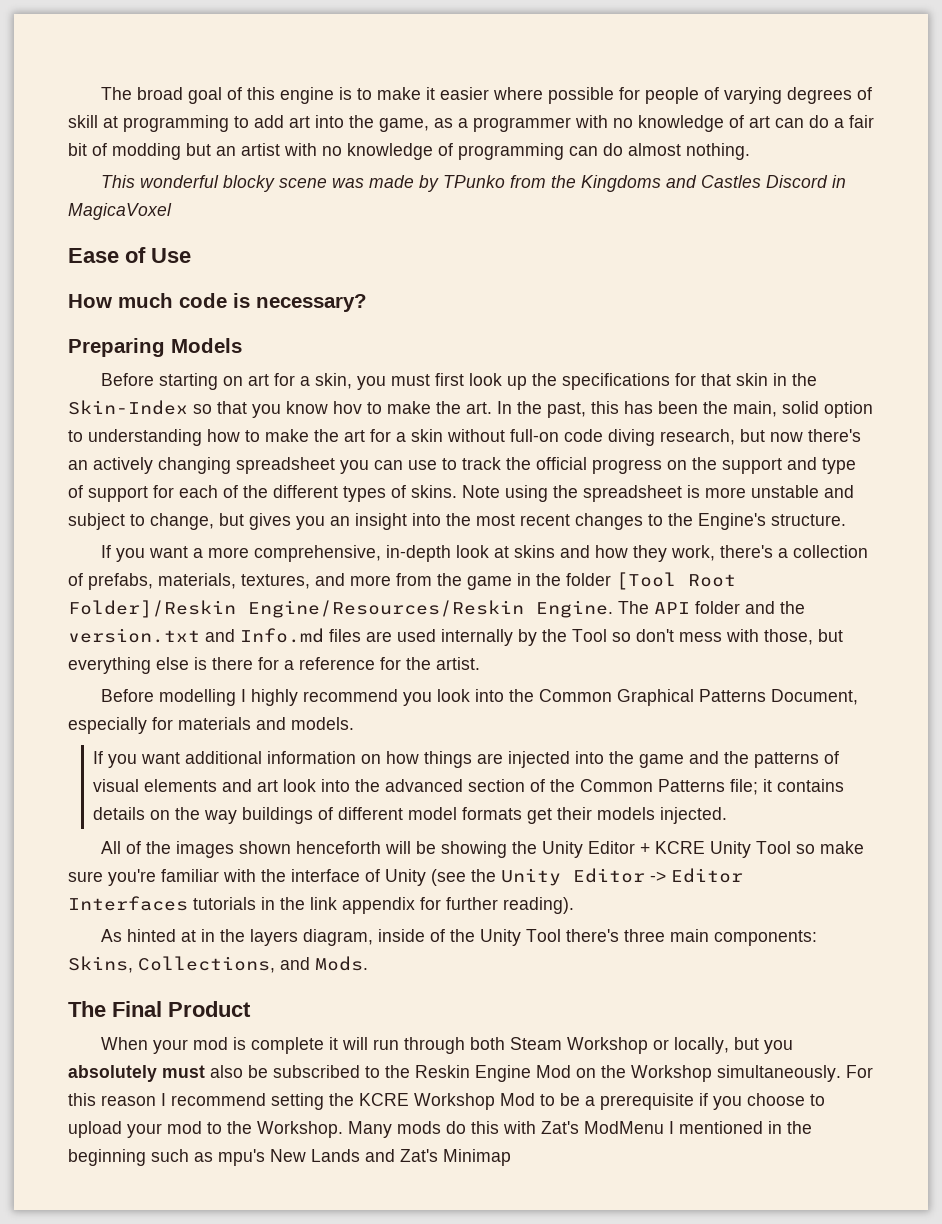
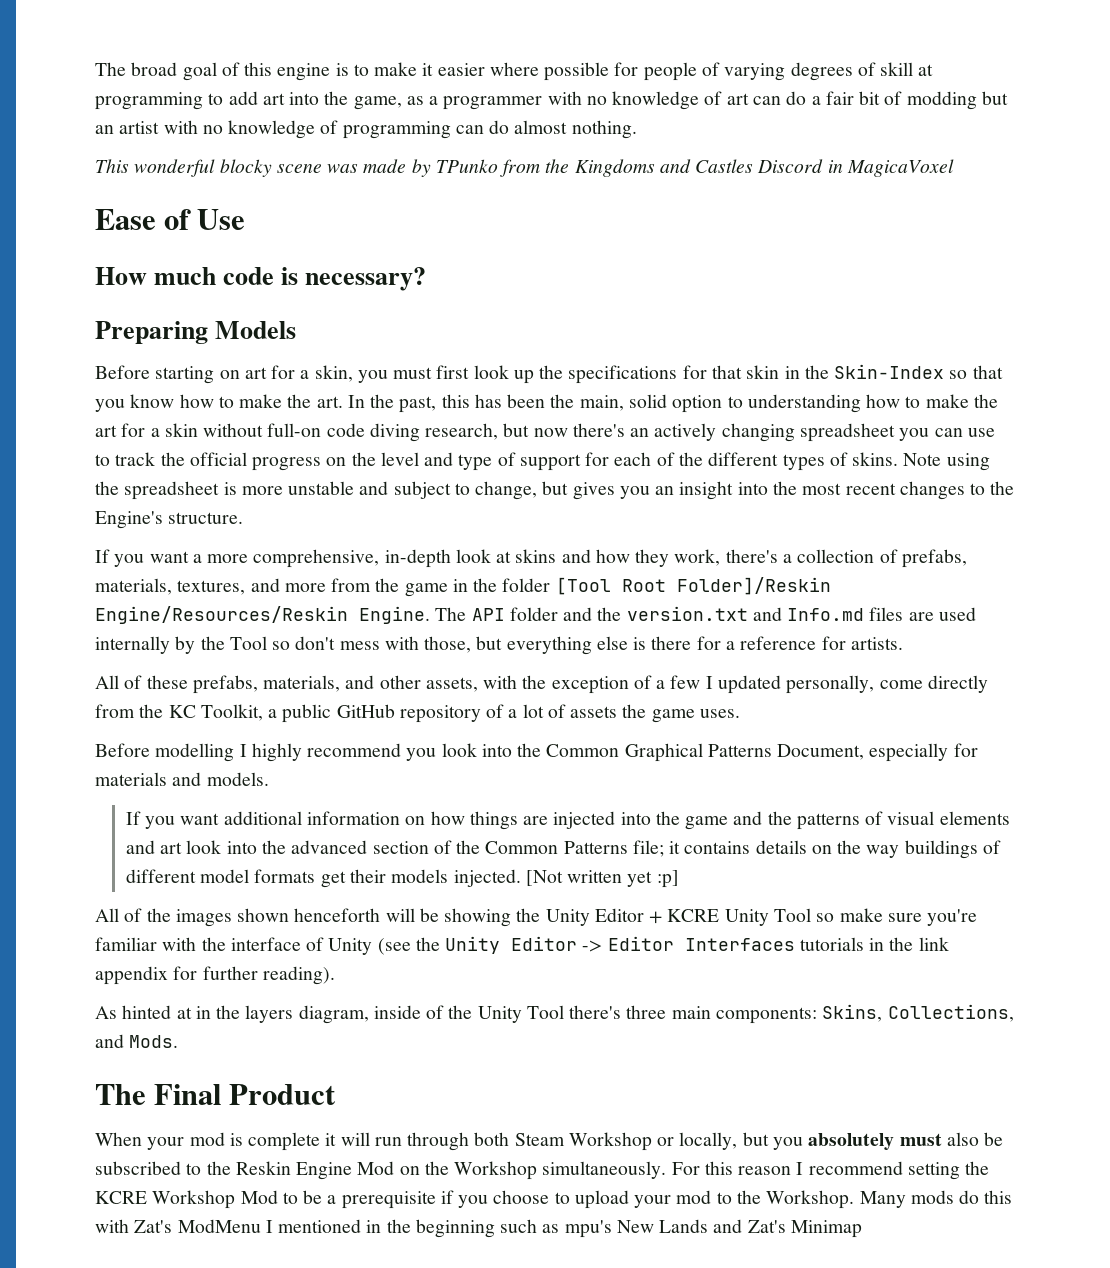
- Before starting on art for a skin, you must first look up the specifications for that skin in the Skin-Index so that you know hov to make the art. In the past, this has been the main, solid option to understanding how to make the art for a skin without full-on code diving research, but now there's an actively changing spreadsheet you can use to track the official progress on the support and type of support for each of the different types of skins.
+ Before starting on art for a skin, you must first look up the specifications for that skin in the Skin-Index so that you know how to make the art. In the past, this has been the main, solid option to understanding how to make the art for a skin without full-on code diving research, but now there's an actively changing spreadsheet you can use to track the official progress on the level and type of support for each of the different types of skins.
- The API folder and the version.txt and Info.md files are used internally by the Tool so don't mess with those, but everything else is there for a reference for the artist.
+ The API folder and the version.txt and Info.md files are used internally by the Tool so don't mess with those, but everything else is there for a reference for artists.
+ All of these prefabs, materials, and other assets, with the exception of a few I updated personally, come directly from the KC Toolkit, a public GitHub repository of a lot of assets the game uses.
+ [Not written yet :p]

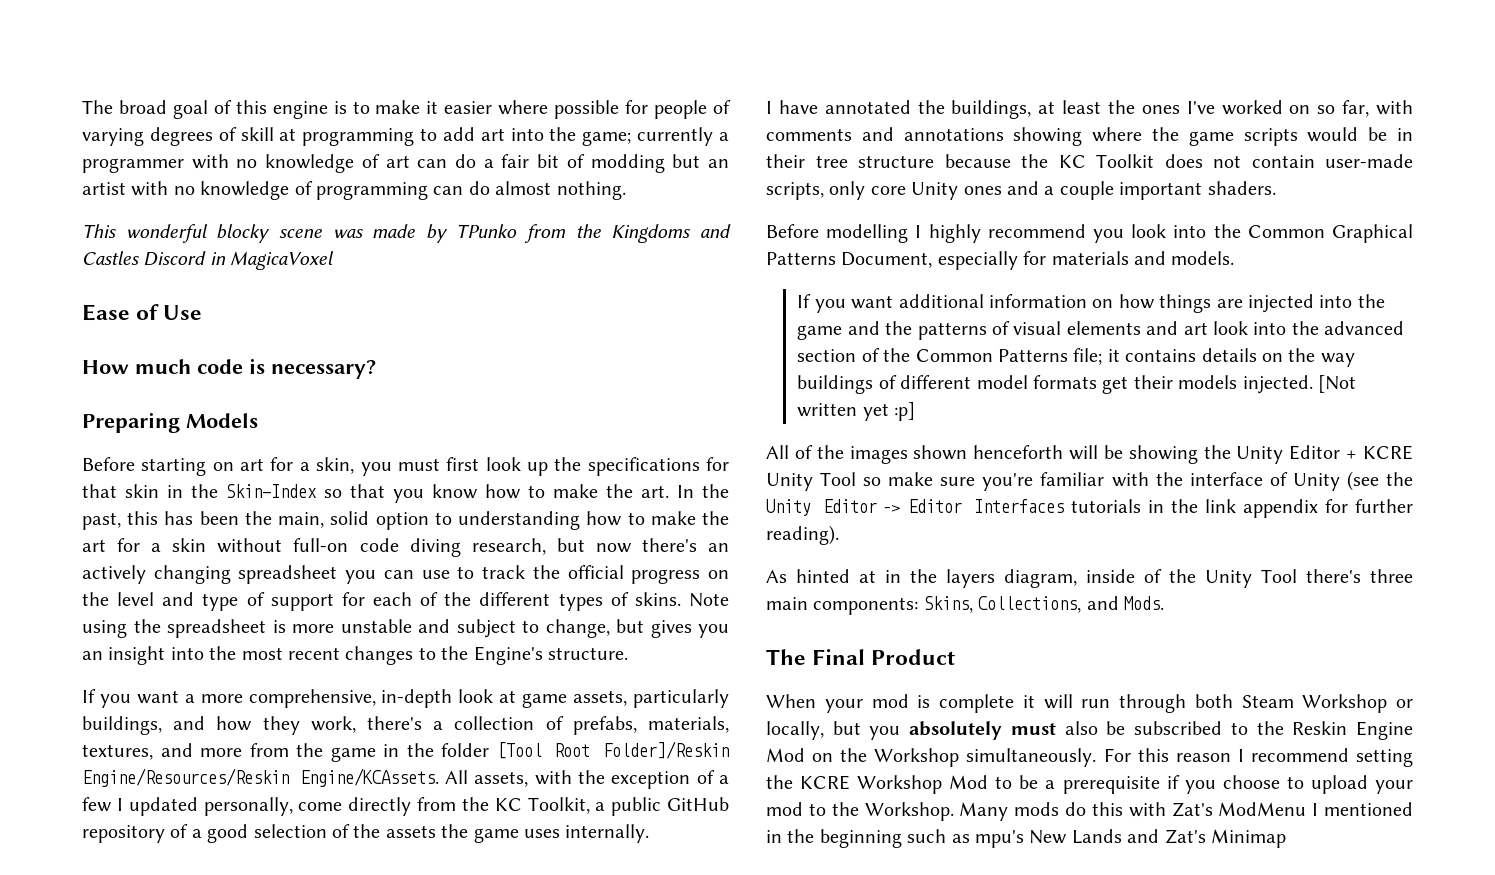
- The broad goal of this engine is to make it easier where possible for people of varying degrees of skill at programming to add art into the game, as a programmer with no knowledge of art can do a fair bit of modding but an artist with no knowledge of programming can do almost nothing.
+ The broad goal of this engine is to make it easier where possible for people of varying degrees of skill at programming to add art into the game; currently a programmer with no knowledge of art can do a fair bit of modding but an artist with no knowledge of programming can do almost nothing.
- If you want a more comprehensive, in-depth look at skins and how they work, there's a collection of prefabs, materials, textures, and more from the game in the folder [Tool Root Folder]/Reskin Engine/Resources/Reskin Engine. The API folder and the version.txt and Info.md files are used internally by the Tool so don't mess with those, but everything else is there for a reference for artists.
- All of these prefabs, materials, and other assets, with the exception of a few I updated personally, come directly from the KC Toolkit, a public GitHub repository of a lot of assets the game uses.
+ If you want a more comprehensive, in-depth look at game assets, particularly buildings, and how they work, there's a collection of prefabs, materials, textures, and more from the game in the folder [Tool Root Folder]/Reskin Engine/Resources/Reskin Engine/KCAssets. All assets, with the exception of a few I updated personally, come directly from the KC Toolkit, a public GitHub repository of a good selection of the assets the game uses internally.
+ I have annotated the buildings, at least the ones I've worked on so far, with comments and annotations showing where the game scripts would be in their tree structure because the KC Toolkit does not contain user-made scripts, only core Unity ones and a couple important shaders.

